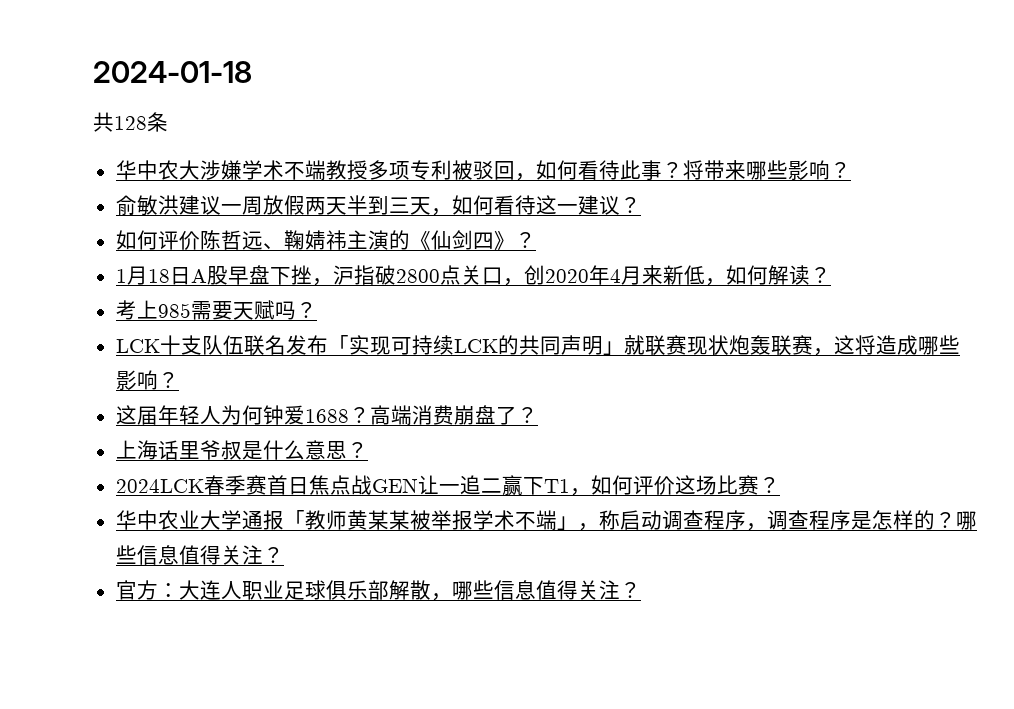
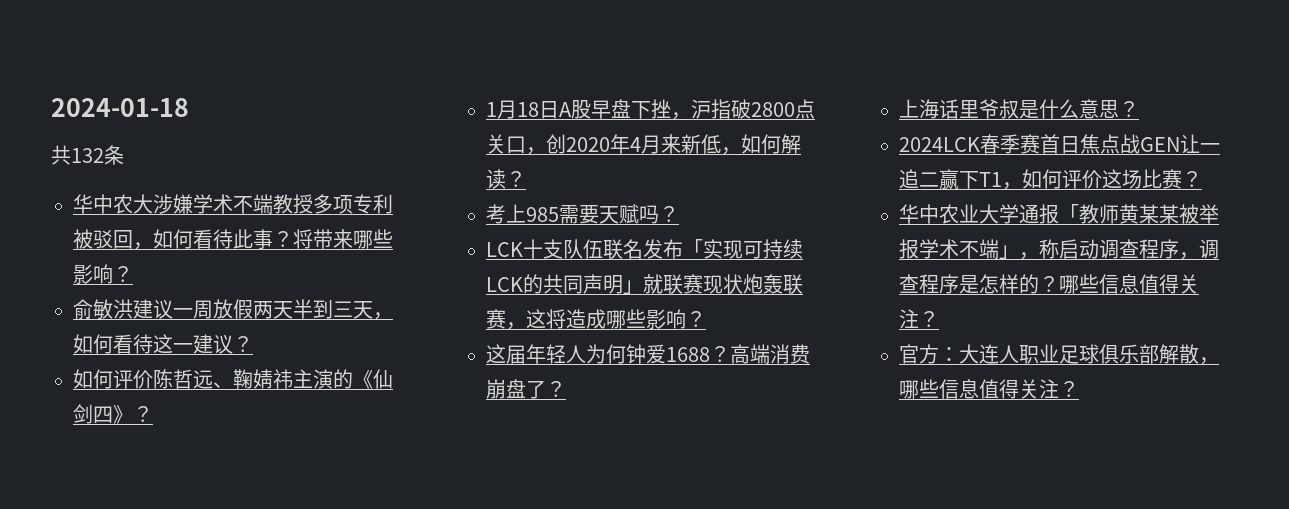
- 共128条
+ 共132条

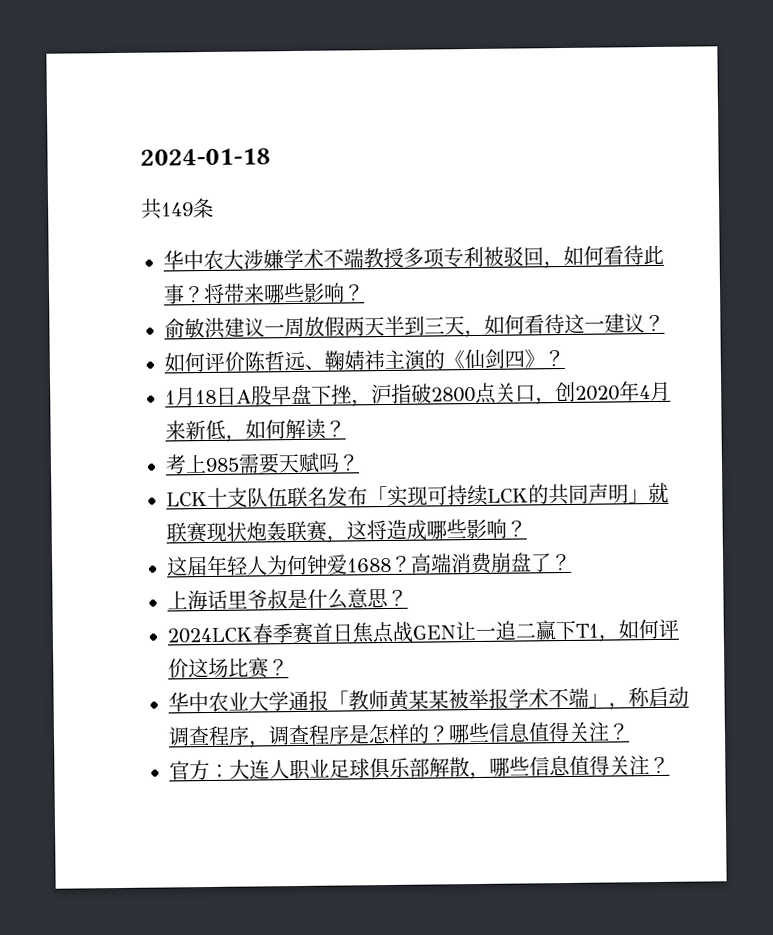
- 共132条
+ 共149条

